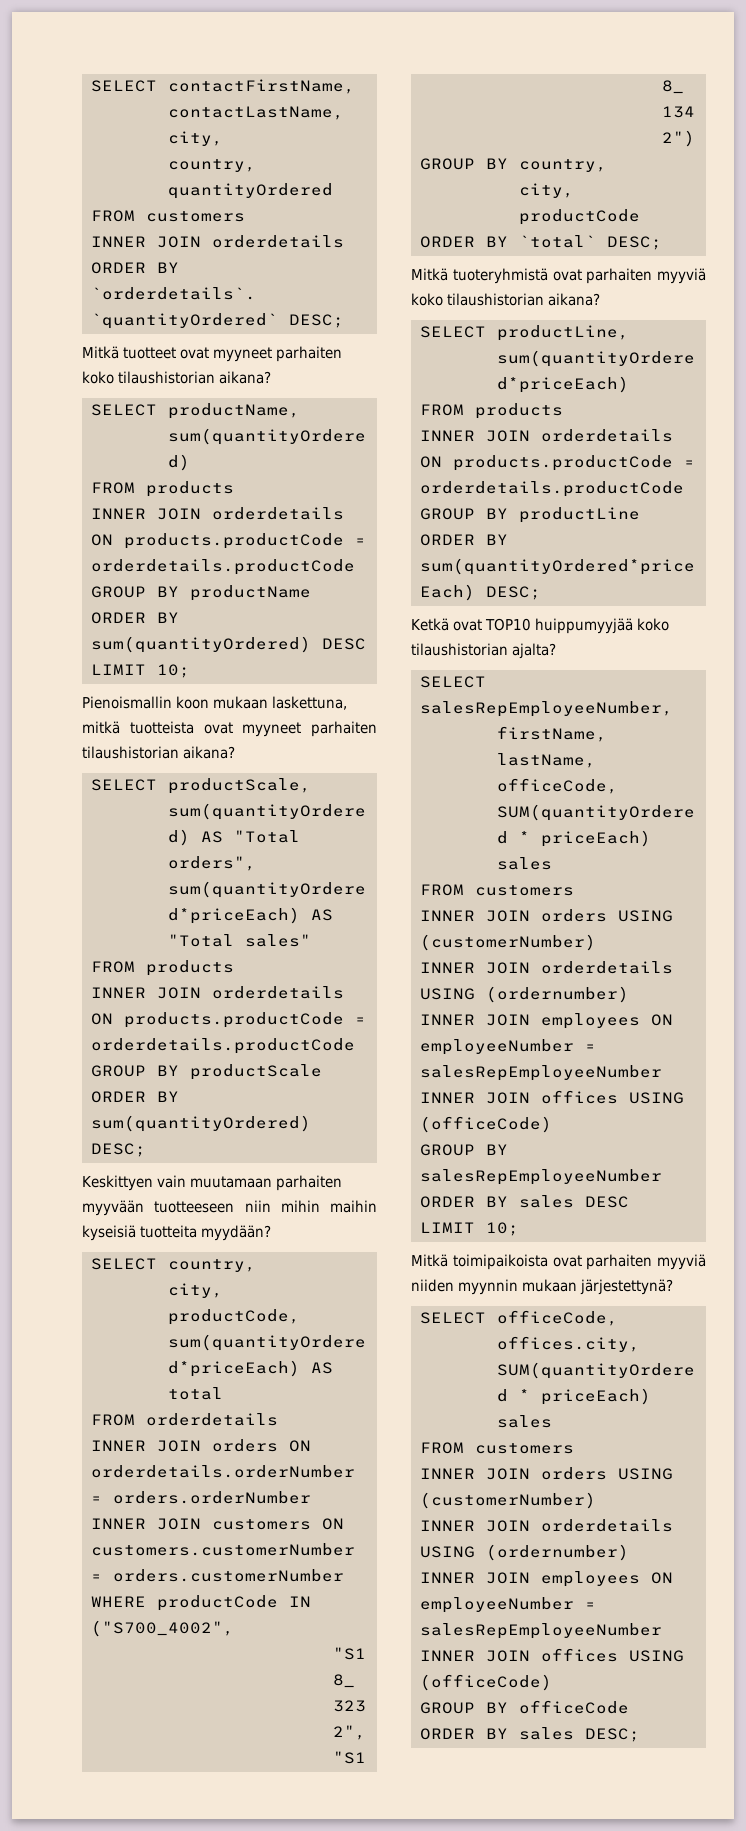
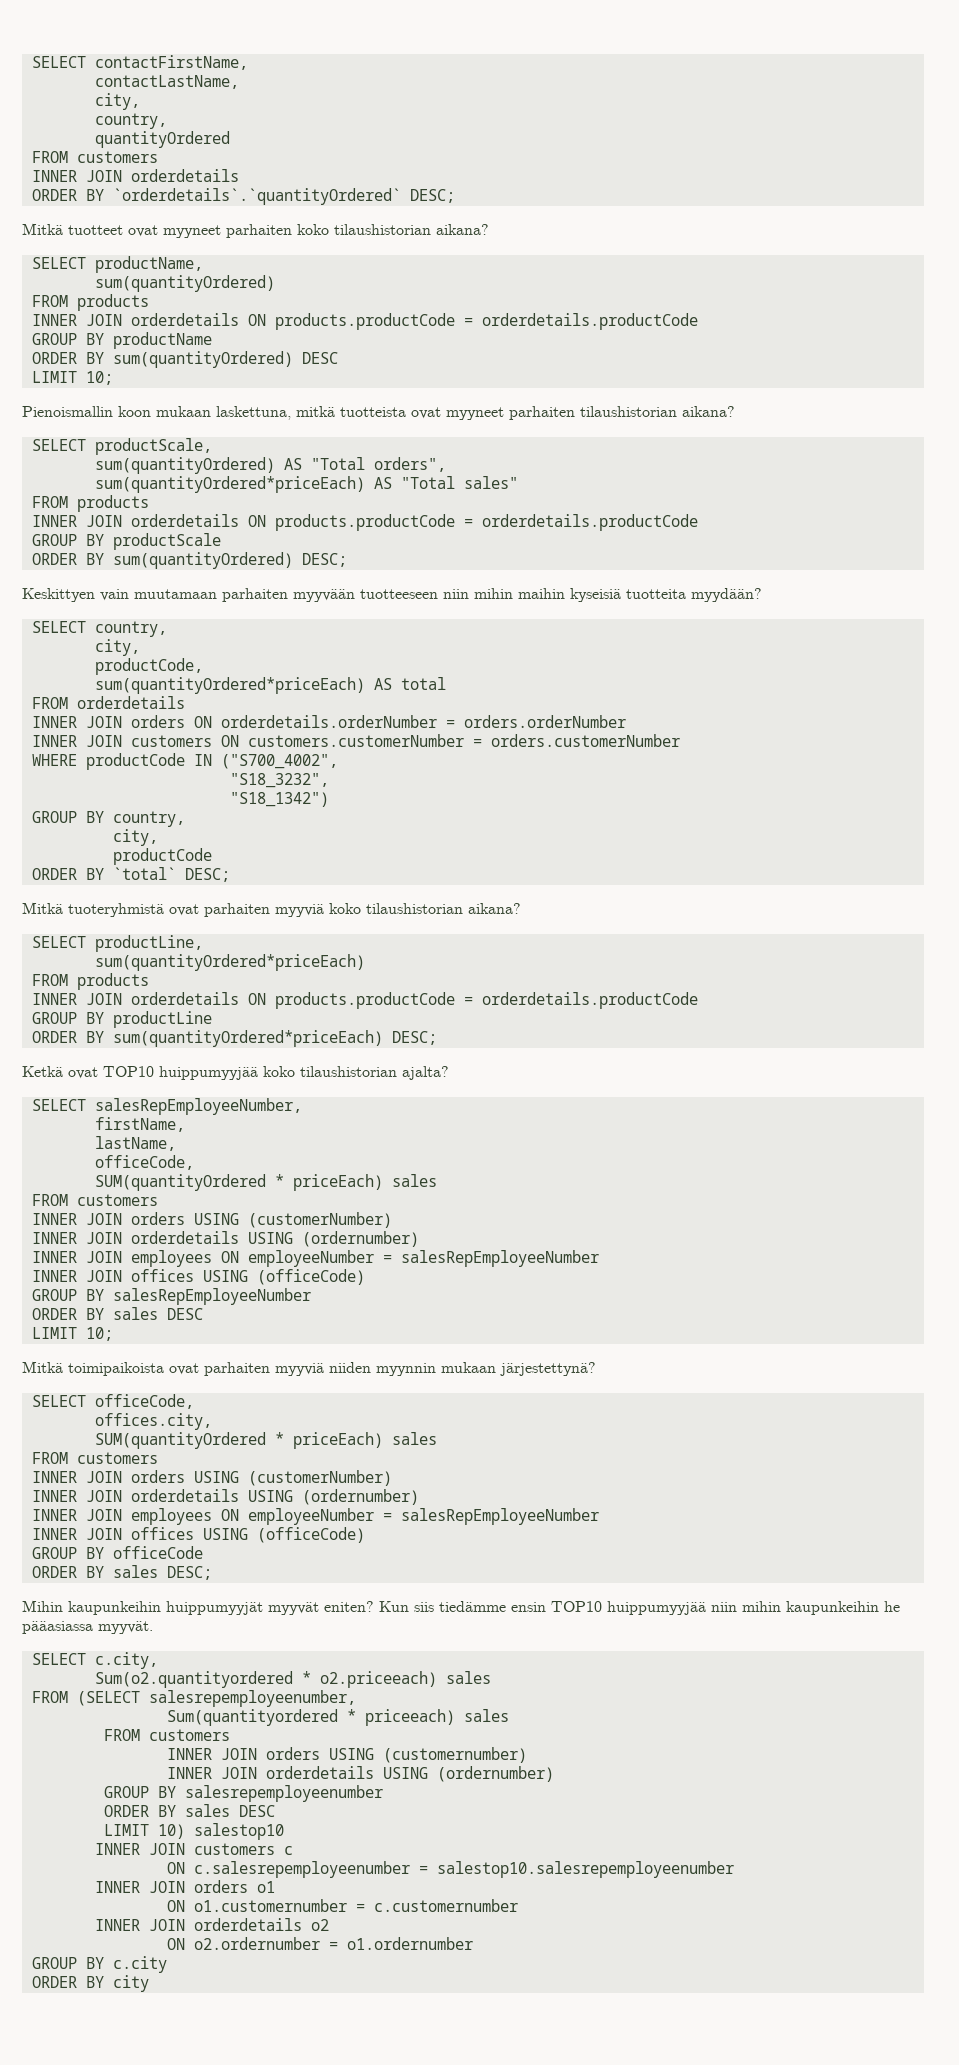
+ Mihin kaupunkeihin huippumyyjät myyvät eniten? Kun siis tiedämme ensin TOP10 huippumyyjää niin mihin kaupunkeihin he pääasiassa myyvät.
+ SELECT c.city,
+ Sum(o2.quantityordered * o2.priceeach) sales
+ FROM (SELECT salesrepemployeenumber,
+ Sum(quantityordered * priceeach) sales
+ FROM customers
+ INNER JOIN orders USING (customernumber)
+ INNER JOIN orderdetails USING (ordernumber)
+ GROUP BY salesrepemployeenumber
+ ORDER BY sales DESC
+ LIMIT 10) salestop10
+ INNER JOIN customers c
+ ON c.salesrepemployeenumber = salestop10.salesrepemployeenumber
+ INNER JOIN orders o1
+ ON o1.customernumber = c.customernumber
+ INNER JOIN orderdetails o2
+ ON o2.ordernumber = o1.ordernumber
+ GROUP BY c.city
+ ORDER BY city

